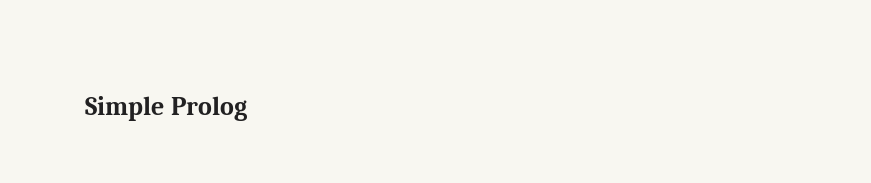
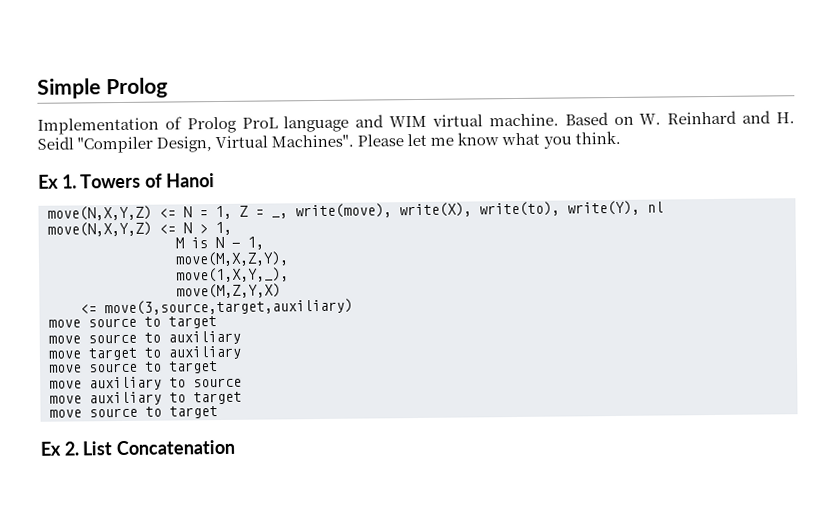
+ Implementation of Prolog ProL language and WIM virtual machine. Based on W. Reinhard and H. Seidl "Compiler Design, Virtual Machines". Please let me know what you think.
+ Ex 1. Towers of Hanoi
+ move(N,X,Y,Z) <= N = 1, Z = _, write(move), write(X), write(to), write(Y), nl
+ move(N,X,Y,Z) <= N > 1,
+ M is N - 1,
+ move(M,X,Z,Y),
+ move(1,X,Y,_),
+ move(M,Z,Y,X)
+ <= move(3,source,target,auxiliary)
+ move source to target
+ move source to auxiliary
+ move target to auxiliary
+ move source to target
+ move auxiliary to source
+ move auxiliary to target
+ move source to target
+ Ex 2. List Concatenation

